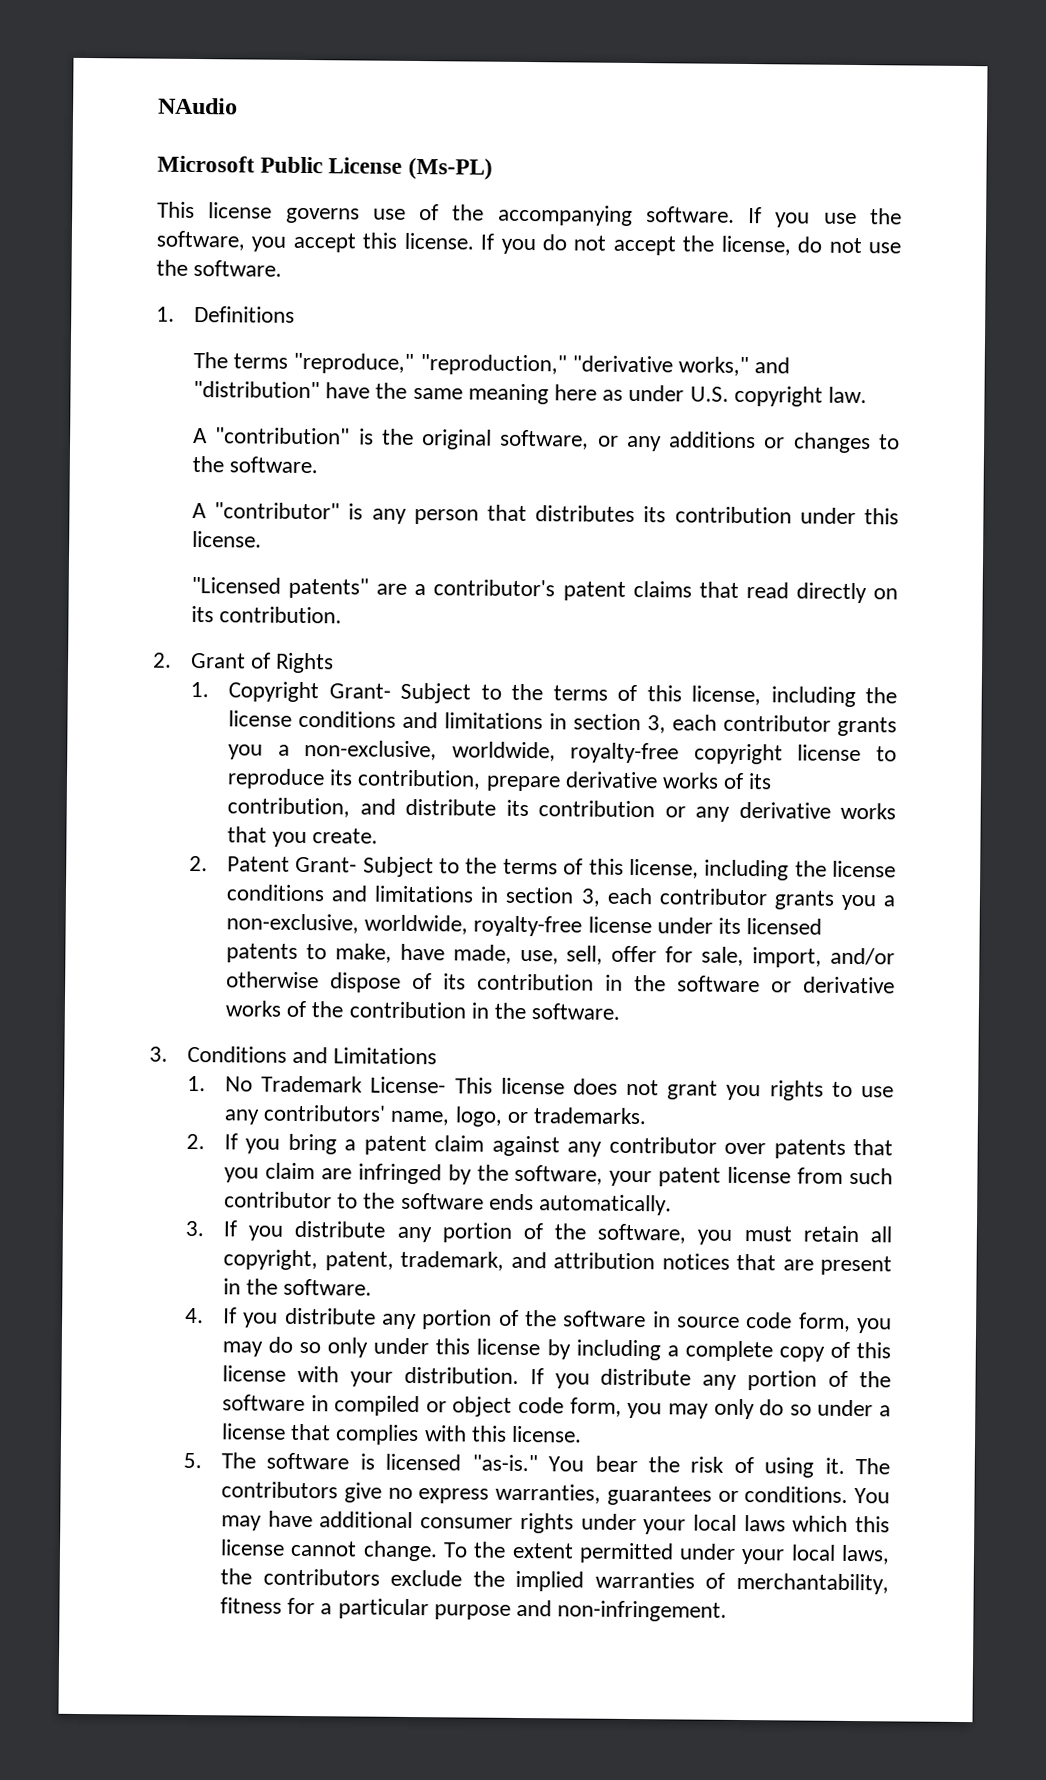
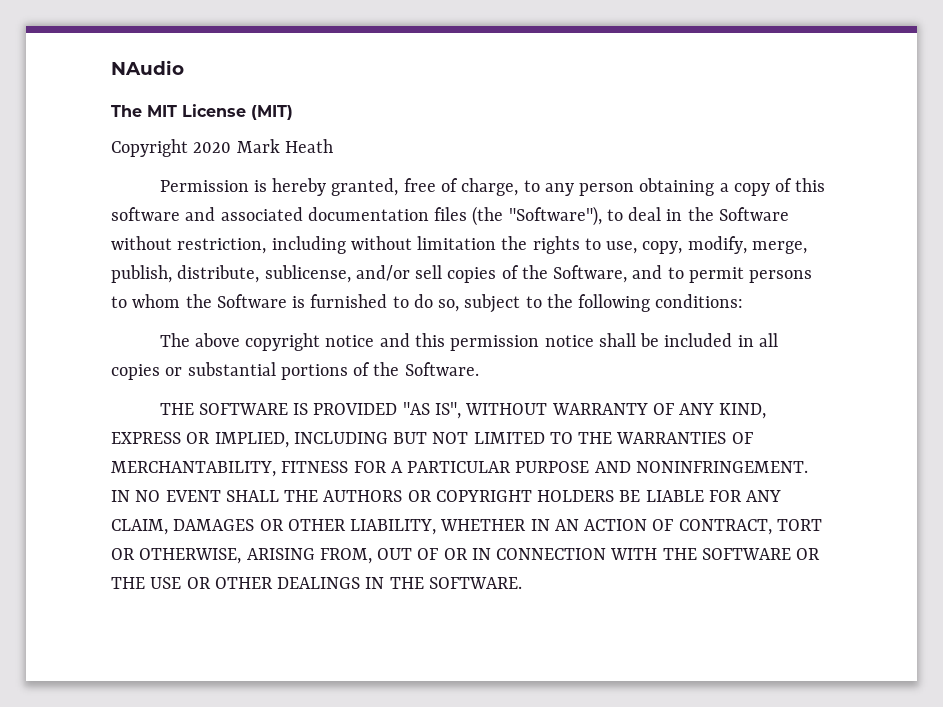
- Microsoft Public License (Ms-PL)
- This license governs use of the accompanying software. If you use the software, you accept this license. If you do not accept the license, do not use the software.
- 1. Definitions
- The terms "reproduce," "reproduction," "derivative works," and "distribution" have the same meaning here as under U.S. copyright law.
- A "contribution" is the original software, or any additions or changes to the software.
- A "contributor" is any person that distributes its contribution under this license.
- "Licensed patents" are a contributor's patent claims that read directly on its contribution.
- 2. Grant of Rights
- 1. Copyright Grant- Subject to the terms of this license, including the license conditions and limitations in section 3, each contributor grants you a non-exclusive, worldwide, royalty-free copyright license to reproduce its contribution, prepare derivative works of its contribution, and distribute its contribution or any derivative works that you create.
- 2. Patent Grant- Subject to the terms of this license, including the license conditions and limitations in section 3, each contributor grants you a non-exclusive, worldwide, royalty-free license under its licensed patents to make, have made, use, sell, offer for sale, import, and/or otherwise dispose of its contribution in the software or derivative works of the contribution in the software.
- 3. Conditions and Limitations
- 1. No Trademark License- This license does not grant you rights to use any contributors' name, logo, or trademarks.
- 2. If you bring a patent claim against any contributor over patents that you claim are infringed by the software, your patent license from such contributor to the software ends automatically.
- 3. If you distribute any portion of the software, you must retain all copyright, patent, trademark, and attribution notices that are present in the software.
- 4. If you distribute any portion of the software in source code form, you may do so only under this license by including a complete copy of this license with your distribution. If you distribute any portion of the software in compiled or object code form, you may only do so under a license that complies with this license.
- 5. The software is licensed "as-is." You bear the risk of using it. The contributors give no express warranties, guarantees or conditions. You may have additional consumer rights under your local laws which this license cannot change. To the extent permitted under your local laws, the contributors exclude the implied warranties of merchantability, fitness for a particular purpose and non-infringement.
+ The MIT License (MIT)
+ Copyright 2020 Mark Heath
+ Permission is hereby granted, free of charge, to any person obtaining a copy of this software and associated documentation files (the "Software"), to deal in the Software without restriction, including without limitation the rights to use, copy, modify, merge, publish, distribute, sublicense, and/or sell copies of the Software, and to permit persons to whom the Software is furnished to do so, subject to the following conditions:
+ The above copyright notice and this permission notice shall be included in all copies or substantial portions of the Software.
+ THE SOFTWARE IS PROVIDED "AS IS", WITHOUT WARRANTY OF ANY KIND, EXPRESS OR IMPLIED, INCLUDING BUT NOT LIMITED TO THE WARRANTIES OF MERCHANTABILITY, FITNESS FOR A PARTICULAR PURPOSE AND NONINFRINGEMENT. IN NO EVENT SHALL THE AUTHORS OR COPYRIGHT HOLDERS BE LIABLE FOR ANY CLAIM, DAMAGES OR OTHER LIABILITY, WHETHER IN AN ACTION OF CONTRACT, TORT OR OTHERWISE, ARISING FROM, OUT OF OR IN CONNECTION WITH THE SOFTWARE OR THE USE OR OTHER DEALINGS IN THE SOFTWARE.

